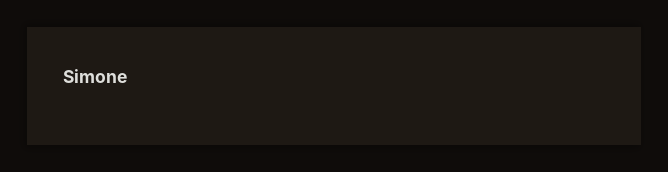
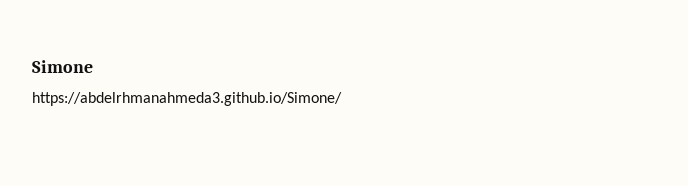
+ https://abdelrhmanahmeda3.github.io/Simone/

